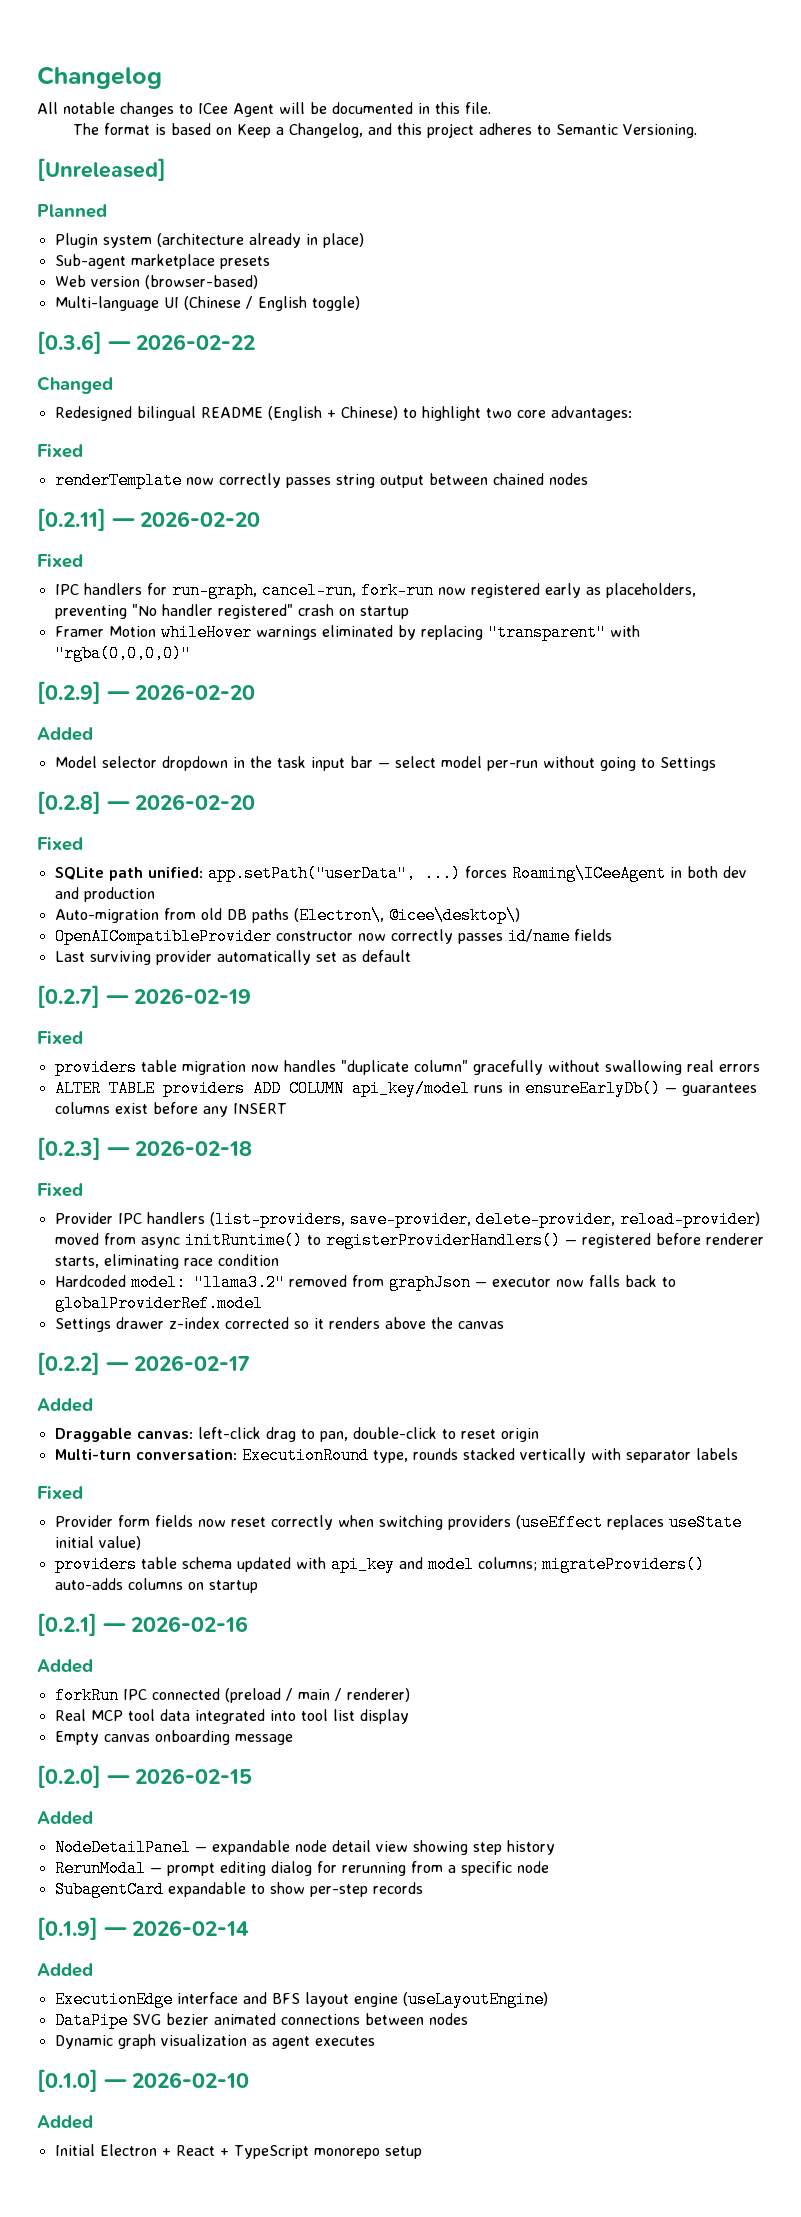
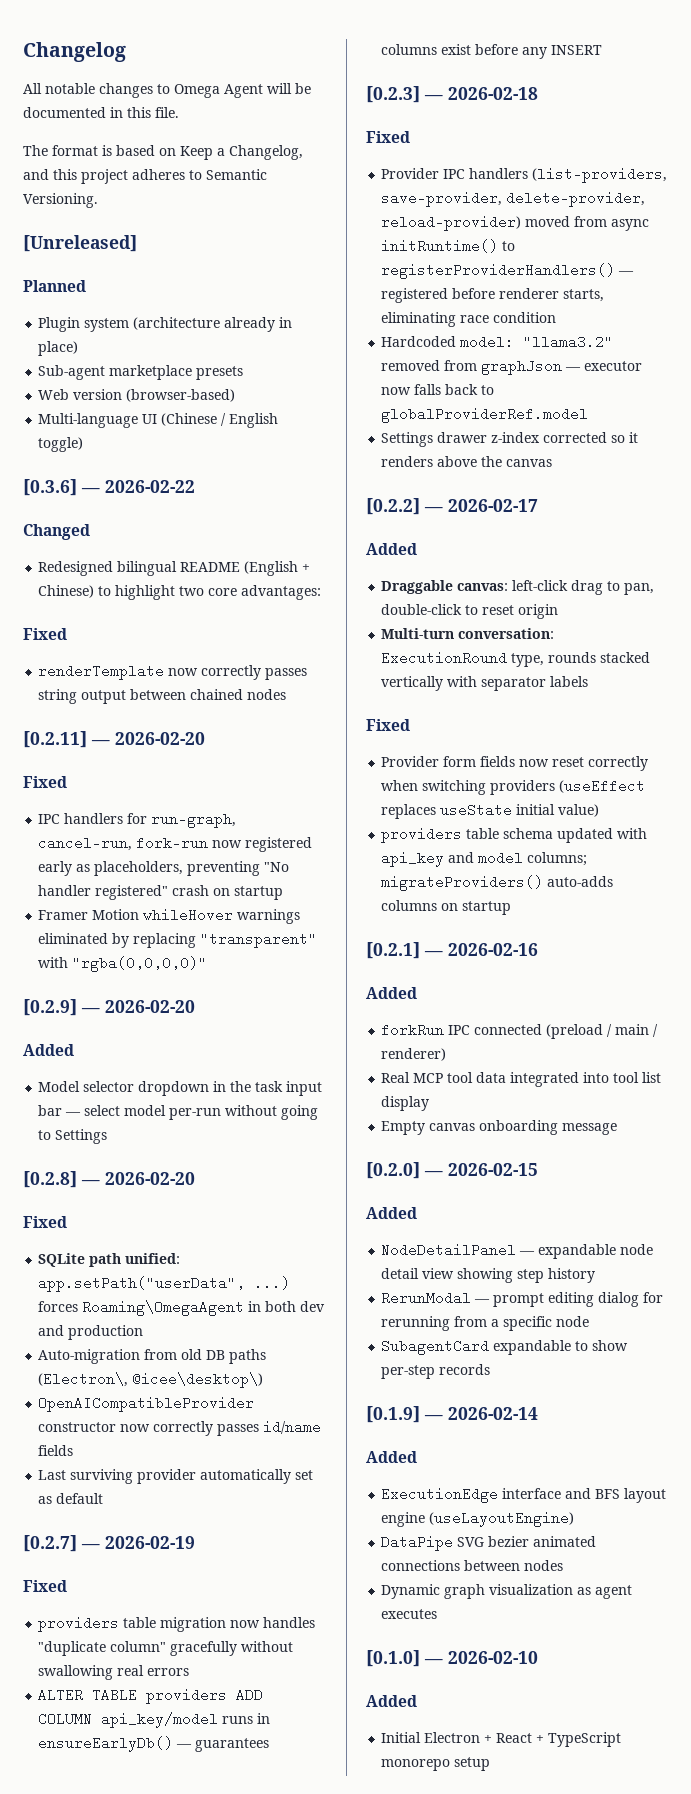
- All notable changes to ICee Agent will be documented in this file.
+ All notable changes to Omega Agent will be documented in this file.
- SQLite path unified: app.setPath("userData", ...) forces Roaming\ICeeAgent in both dev and production
+ SQLite path unified: app.setPath("userData", ...) forces Roaming\OmegaAgent in both dev and production

